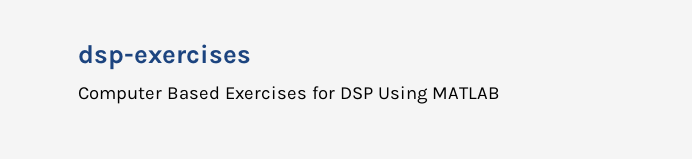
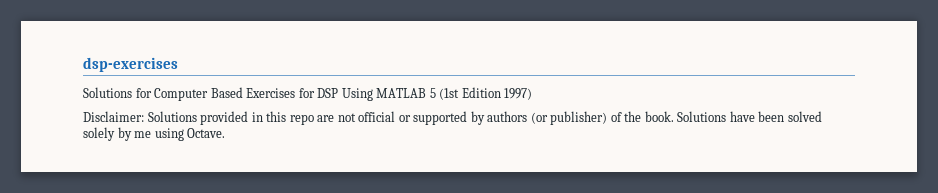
- Computer Based Exercises for DSP Using MATLAB
+ Solutions for Computer Based Exercises for DSP Using MATLAB 5 (1st Edition 1997)
+ Disclaimer: Solutions provided in this repo are not official or supported by authors (or publisher) of the book. Solutions have been solved solely by me using Octave.

